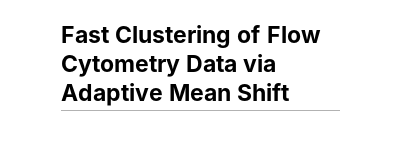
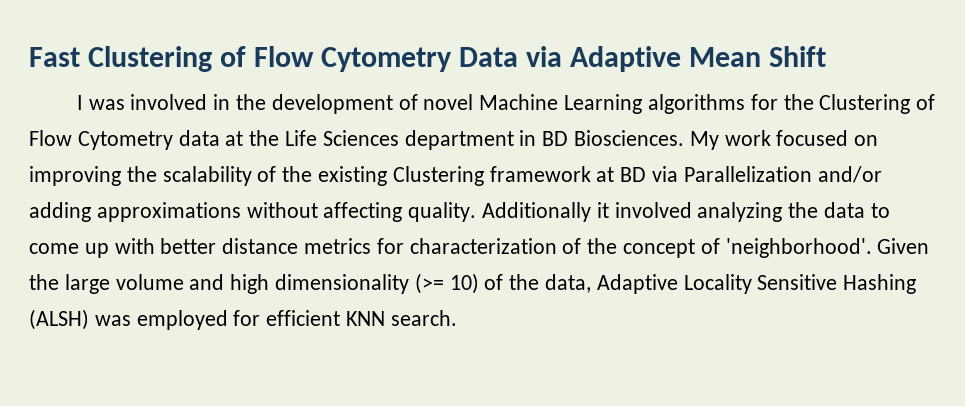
+ I was involved in the development of novel Machine Learning algorithms for the Clustering of Flow Cytometry data at the Life Sciences department in BD Biosciences. My work focused on improving the scalability of the existing Clustering framework at BD via Parallelization and/or adding approximations without affecting quality. Additionally it involved analyzing the data to come up with better distance metrics for characterization of the concept of 'neighborhood'. Given the large volume and high dimensionality (>= 10) of the data, Adaptive Locality Sensitive Hashing (ALSH) was employed for efficient KNN search.

